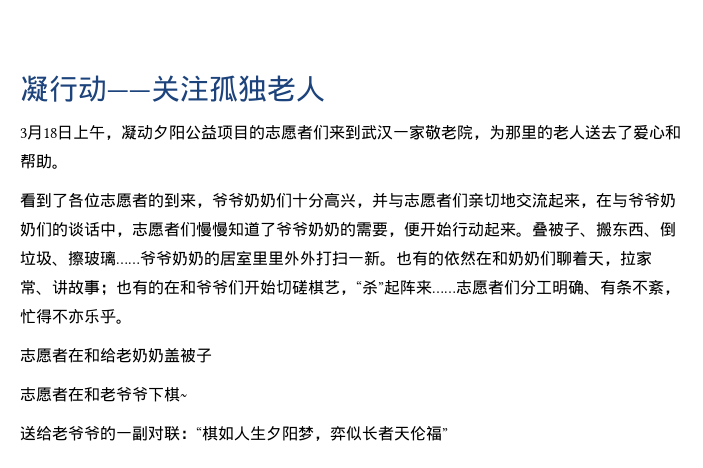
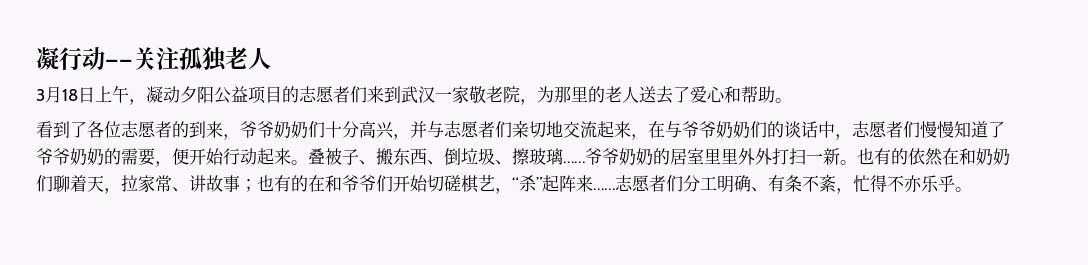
- 志愿者在和给老奶奶盖被子
- 志愿者在和老爷爷下棋~
- 送给老爷爷的一副对联：“棋如人生夕阳梦，弈似长者天伦福”

